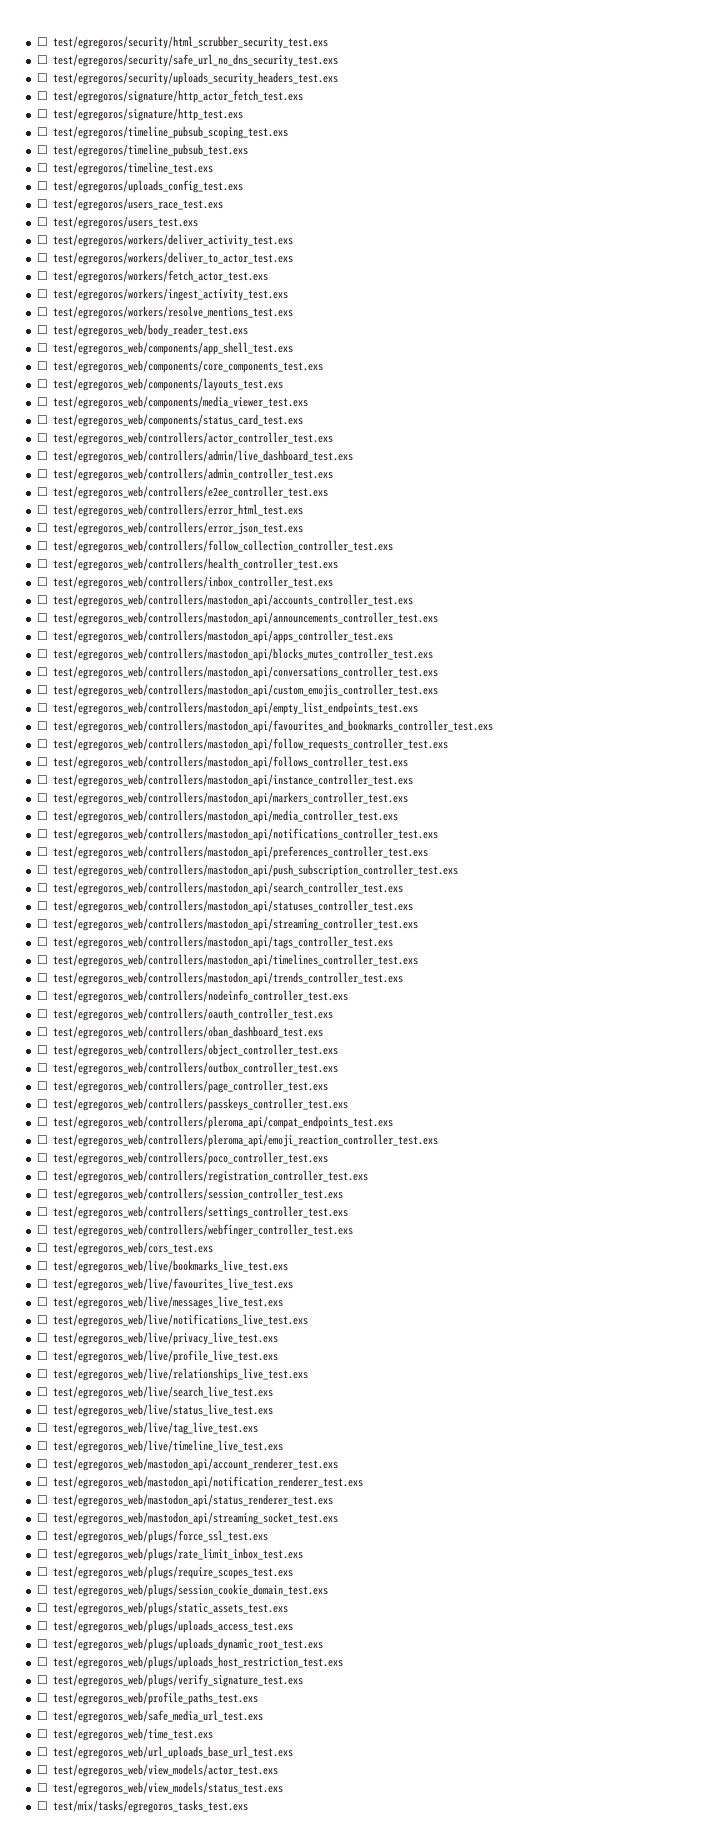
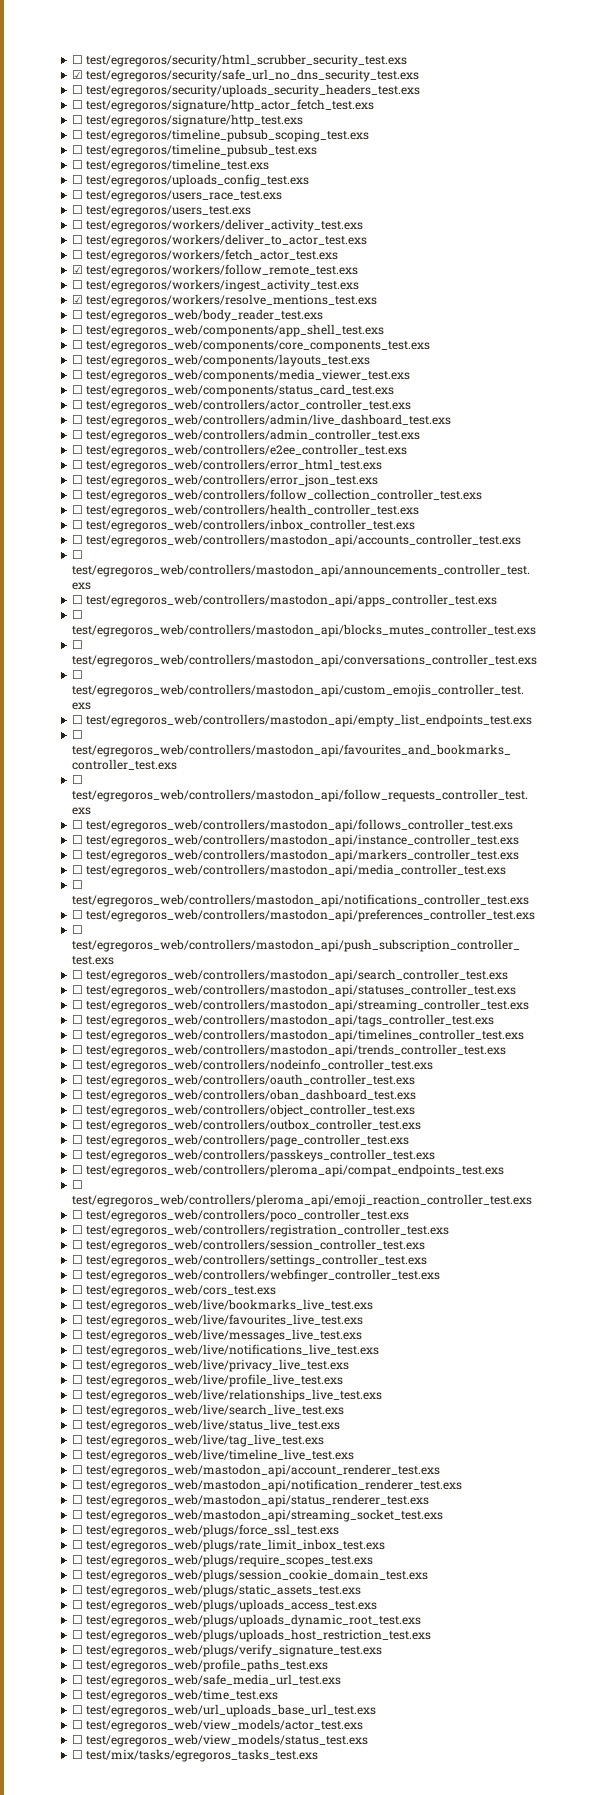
- ☐ test/egregoros/security/safe_url_no_dns_security_test.exs
+ ☑ test/egregoros/security/safe_url_no_dns_security_test.exs
+ ☑ test/egregoros/workers/follow_remote_test.exs
- ☐ test/egregoros/workers/resolve_mentions_test.exs
+ ☑ test/egregoros/workers/resolve_mentions_test.exs

